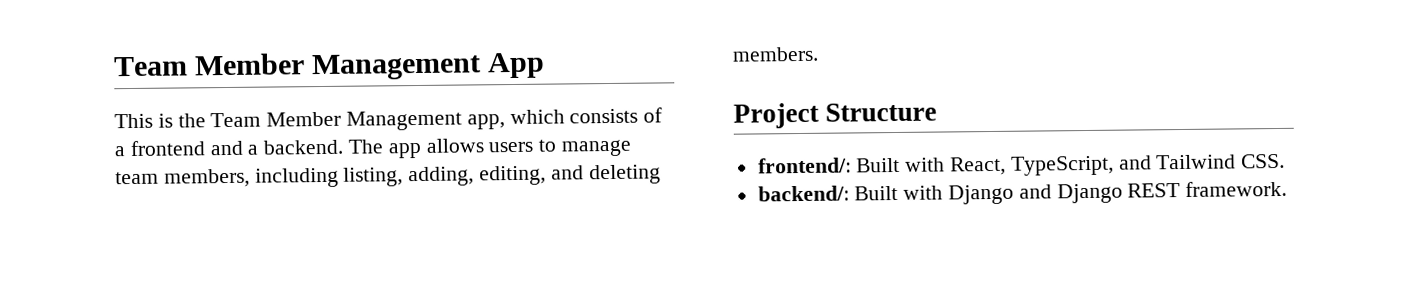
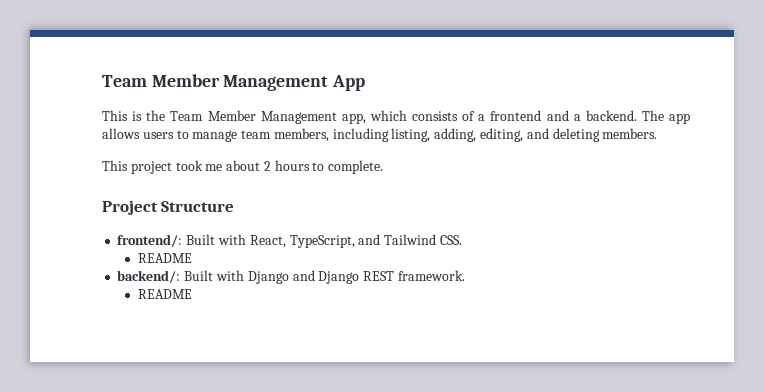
+ This project took me about 2 hours to complete.
  frontend/: Built with React, TypeScript, and Tailwind CSS.
+ README
  backend/: Built with Django and Django REST framework.
+ README

